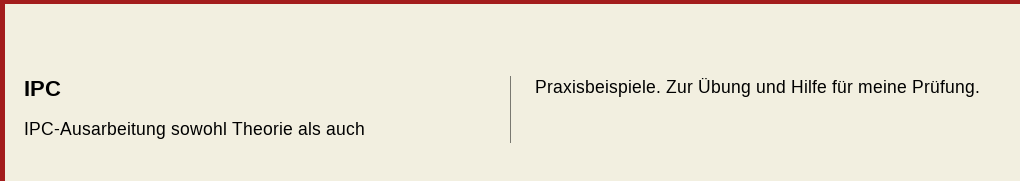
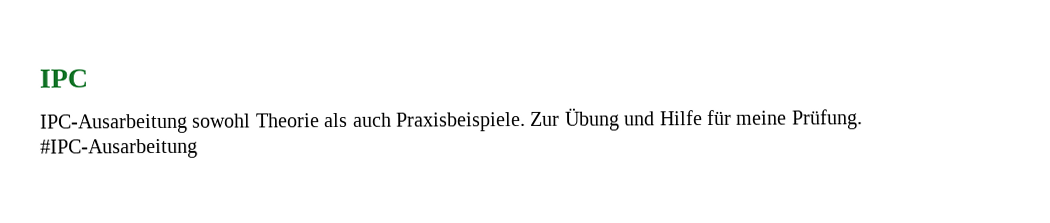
+ #IPC-Ausarbeitung

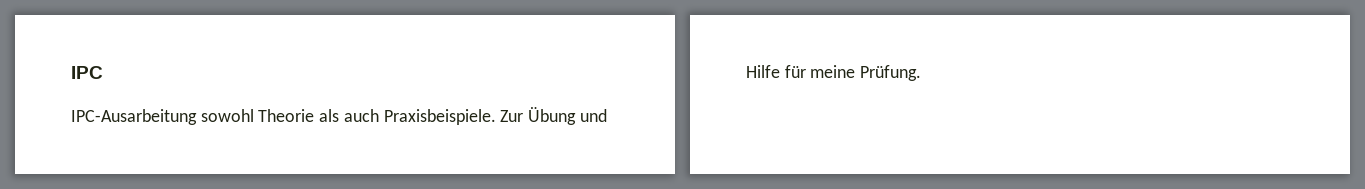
- #IPC-Ausarbeitung

